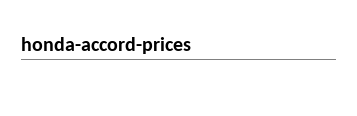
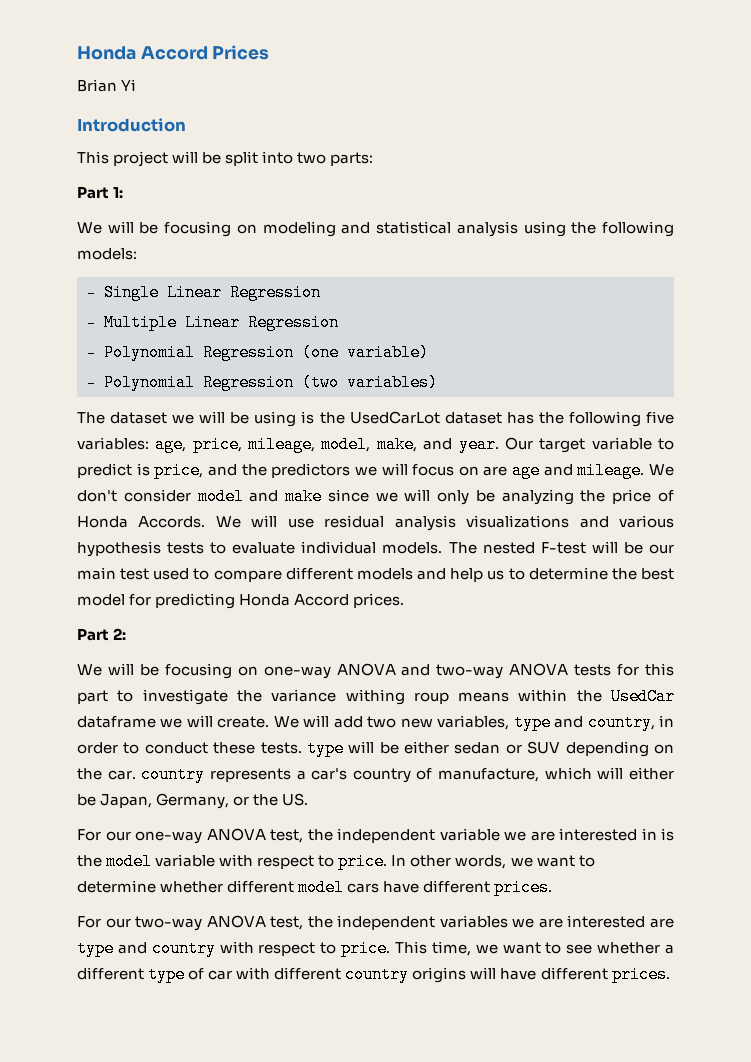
- honda-accord-prices
+ Honda Accord Prices
+ Brian Yi
+ Introduction
+ This project will be split into two parts:
+ Part 1:
+ We will be focusing on modeling and statistical analysis using the following models:
+ - Single Linear Regression
+ - Multiple Linear Regression
+ - Polynomial Regression (one variable)
+ - Polynomial Regression (two variables)
+ The dataset we will be using is the UsedCarLot dataset has the following five variables: age, price, mileage, model, make, and year. Our target variable to predict is price, and the predictors we will focus on are age and mileage. We don't consider model and make since we will only be analyzing the price of Honda Accords. We will use residual analysis visualizations and various hypothesis tests to evaluate individual models. The nested F-test will be our main test used to compare different models and help us to determine the best model for predicting Honda Accord prices.
+ Part 2:
+ We will be focusing on one-way ANOVA and two-way ANOVA tests for this part to investigate the variance withing roup means within the UsedCar dataframe we will create. We will add two new variables, type and country, in order to conduct these tests. type will be either sedan or SUV depending on the car. country represents a car's country of manufacture, which will either be Japan, Germany, or the US.
+ For our one-way ANOVA test, the independent variable we are interested in is the model variable with respect to price. In other words, we want to determine whether different model cars have different prices.
+ For our two-way ANOVA test, the independent variables we are interested are type and country with respect to price. This time, we want to see whether a different type of car with different country origins will have different prices.

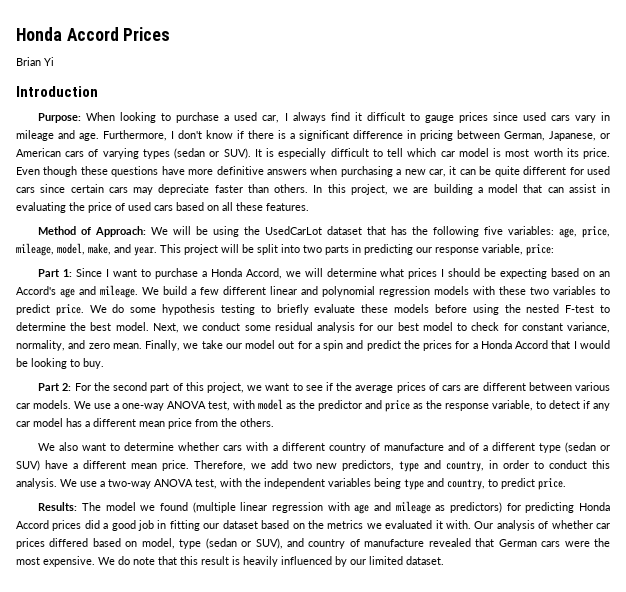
- This project will be split into two parts:
- Part 1:
- We will be focusing on modeling and statistical analysis using the following models:
- - Single Linear Regression
- - Multiple Linear Regression
- - Polynomial Regression (one variable)
- - Polynomial Regression (two variables)
- The dataset we will be using is the UsedCarLot dataset has the following five variables: age, price, mileage, model, make, and year.
+ Purpose: When looking to purchase a used car, I always find it difficult to gauge prices since used cars vary in mileage and age. Furthermore, I don't know if there is a significant difference in pricing between German, Japanese, or American cars of varying types (sedan or SUV). It is especially difficult to tell which car model is most worth its price. Even though these questions have more definitive answers when purchasing a new car, it can be quite different for used cars since certain cars may depreciate faster than others. In this project, we are building a model that can assist in evaluating the price of used cars based on all these features.
+ Method of Approach: We will be using the UsedCarLot dataset that has the following five variables: age, price, mileage, model, make, and year.
- Our target variable to predict is price, and the predictors we will focus on are age and mileage. We don't consider model and make since we will only be analyzing the price of Honda Accords. We will use residual analysis visualizations and various hypothesis tests to evaluate individual models. The nested F-test will be our main test used to compare different models and help us to determine the best model for predicting Honda Accord prices.
- Part 2:
- We will be focusing on one-way ANOVA and two-way ANOVA tests for this part to investigate the variance withing roup means within the UsedCar dataframe we will create. We will add two new variables, type and country, in order to conduct these tests. type will be either sedan or SUV depending on the car. country represents a car's country of manufacture, which will either be Japan, Germany, or the US.
- For our one-way ANOVA test, the independent variable we are interested in is the model variable with respect to price. In other words, we want to determine whether different model cars have different prices.
- For our two-way ANOVA test, the independent variables we are interested are type and country with respect to price. This time, we want to see whether a different type of car with different country origins will have different prices.
+ This project will be split into two parts in predicting our response variable, price:
+ Part 1: Since I want to purchase a Honda Accord, we will determine what prices I should be expecting based on an Accord's age and mileage. We build a few different linear and polynomial regression models with these two variables to predict price. We do some hypothesis testing to briefly evaluate these models before using the nested F-test to determine the best model. Next, we conduct some residual analysis for our best model to check for constant variance, normality, and zero mean. Finally, we take our model out for a spin and predict the prices for a Honda Accord that I would be looking to buy.
+ Part 2: For the second part of this project, we want to see if the average prices of cars are different between various car models. We use a one-way ANOVA test, with model as the predictor and price as the response variable, to detect if any car model has a different mean price from the others.
+ We also want to determine whether cars with a different country of manufacture and of a different type (sedan or SUV) have a different mean price. Therefore, we add two new predictors, type and country, in order to conduct this analysis. We use a two-way ANOVA test, with the independent variables being type and country, to predict price.
+ Results: The model we found (multiple linear regression with age and mileage as predictors) for predicting Honda Accord prices did a good job in fitting our dataset based on the metrics we evaluated it with. Our analysis of whether car prices differed based on model, type (sedan or SUV), and country of manufacture revealed that German cars were the most expensive. We do note that this result is heavily influenced by our limited dataset.

